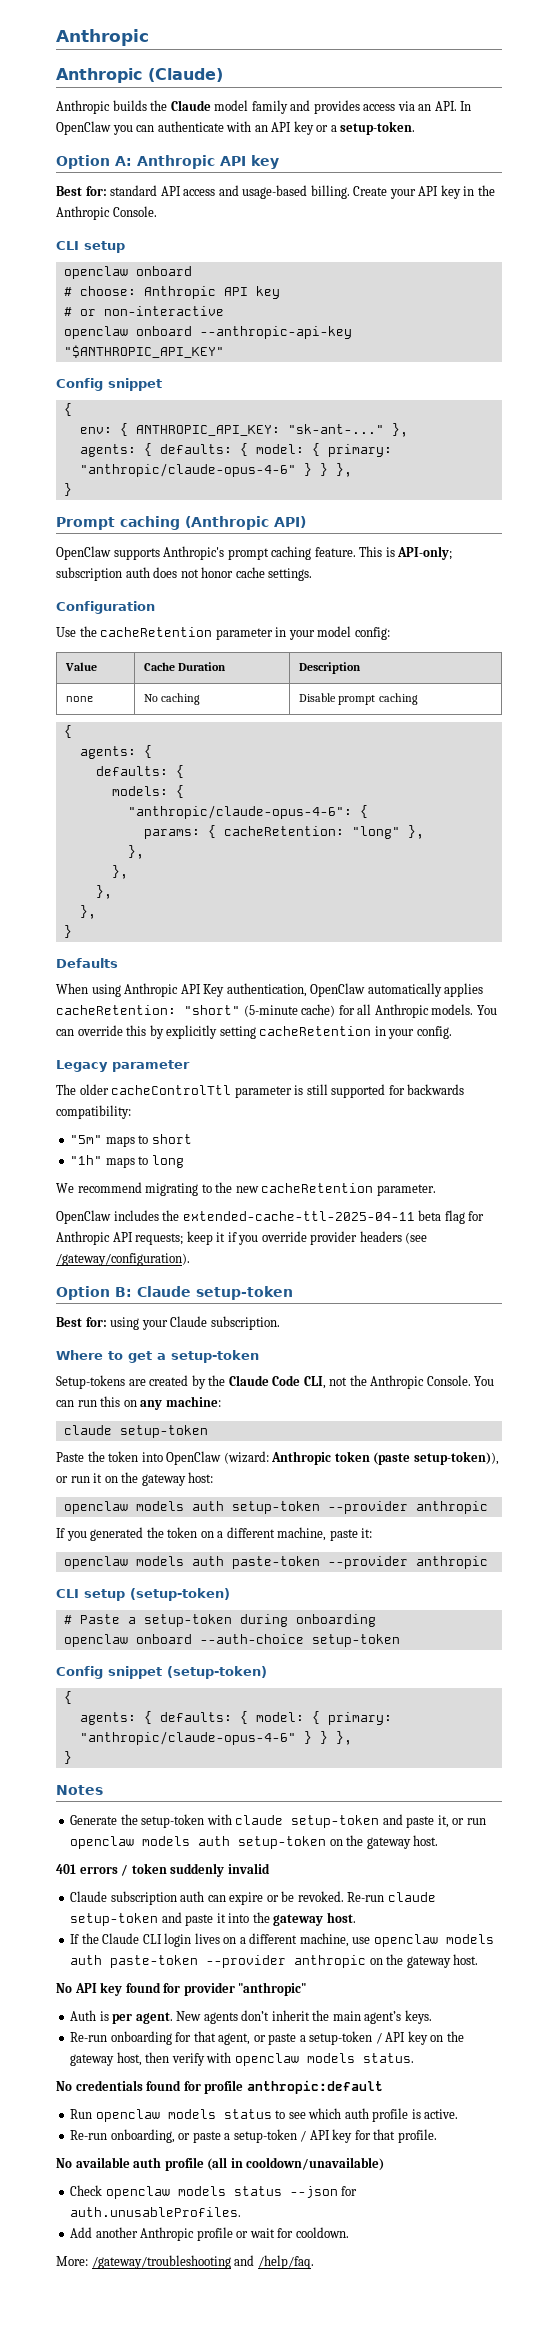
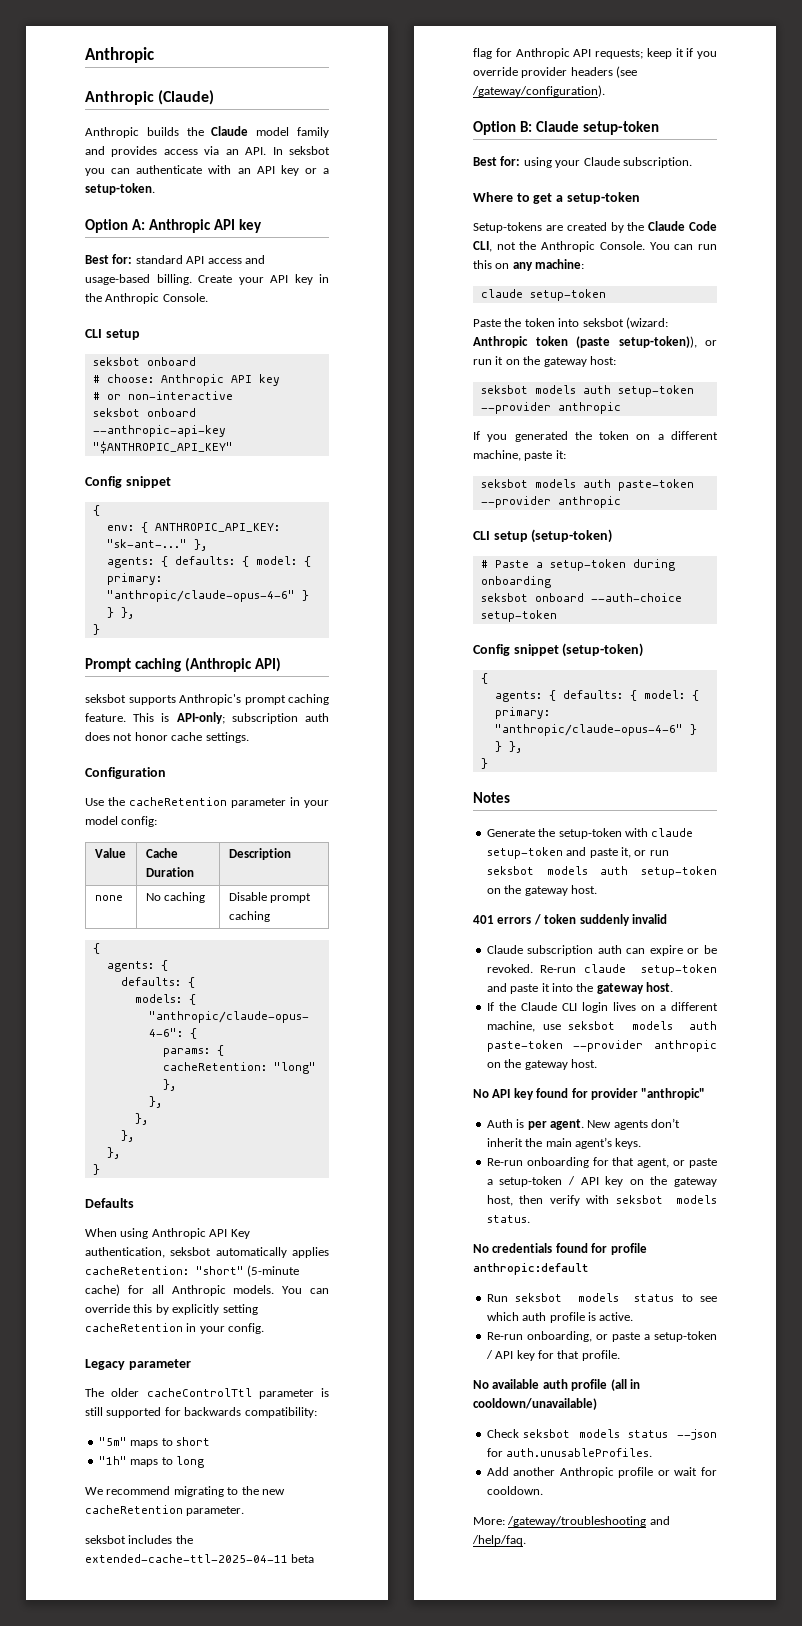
- Anthropic builds the Claude model family and provides access via an API. In OpenClaw you can authenticate with an API key or a setup-token.
+ Anthropic builds the Claude model family and provides access via an API. In seksbot you can authenticate with an API key or a setup-token.
  Create your API key in the Anthropic Console.
  CLI setup
- openclaw onboard
+ seksbot onboard
- openclaw onboard --anthropic-api-key "$ANTHROPIC_API_KEY"
+ seksbot onboard --anthropic-api-key "$ANTHROPIC_API_KEY"
- OpenClaw supports Anthropic's prompt caching feature.
+ seksbot supports Anthropic's prompt caching feature.
- When using Anthropic API Key authentication, OpenClaw automatically applies cacheRetention: "short" (5-minute cache) for all Anthropic models.
+ When using Anthropic API Key authentication, seksbot automatically applies cacheRetention: "short" (5-minute cache) for all Anthropic models.
- OpenClaw includes the extended-cache-ttl-2025-04-11 beta flag for Anthropic API requests; keep it if you override provider headers (see /gateway/configuration).
+ seksbot includes the extended-cache-ttl-2025-04-11 beta flag for Anthropic API requests; keep it if you override provider headers (see /gateway/configuration).
- Paste the token into OpenClaw (wizard: Anthropic token (paste setup-token)), or run it on the gateway host:
+ Paste the token into seksbot (wizard: Anthropic token (paste setup-token)), or run it on the gateway host:
- openclaw models auth setup-token --provider anthropic
+ seksbot models auth setup-token --provider anthropic
  If you generated the token on a different machine, paste it:
- openclaw models auth paste-token --provider anthropic
+ seksbot models auth paste-token --provider anthropic
- openclaw onboard --auth-choice setup-token
+ seksbot onboard --auth-choice setup-token
- Generate the setup-token with claude setup-token and paste it, or run openclaw models auth setup-token on the gateway host.
+ Generate the setup-token with claude setup-token and paste it, or run seksbot models auth setup-token on the gateway host.
- If the Claude CLI login lives on a different machine, use openclaw models auth paste-token --provider anthropic on the gateway host.
+ If the Claude CLI login lives on a different machine, use seksbot models auth paste-token --provider anthropic on the gateway host.
- Re-run onboarding for that agent, or paste a setup-token / API key on the gateway host, then verify with openclaw models status.
+ Re-run onboarding for that agent, or paste a setup-token / API key on the gateway host, then verify with seksbot models status.
- Run openclaw models status to see which auth profile is active.
+ Run seksbot models status to see which auth profile is active.
- Check openclaw models status --json for auth.unusableProfiles.
+ Check seksbot models status --json for auth.unusableProfiles.

